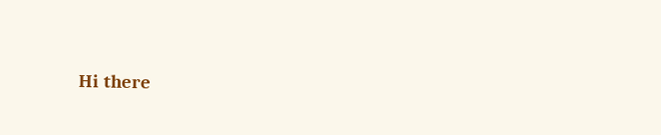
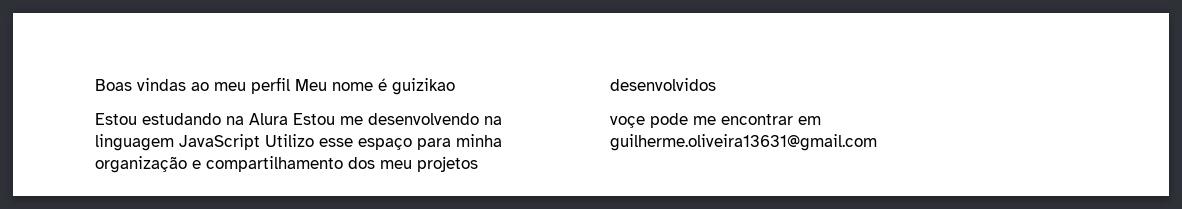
- Hi there
+ Boas vindas ao meu perfil Meu nome é guizikao
+ Estou estudando na Alura Estou me desenvolvendo na linguagem JavaScript Utilizo esse espaço para minha organização e compartilhamento dos meu projetos desenvolvidos
+ voçe pode me encontrar em guilherme.oliveira13631@gmail.com

